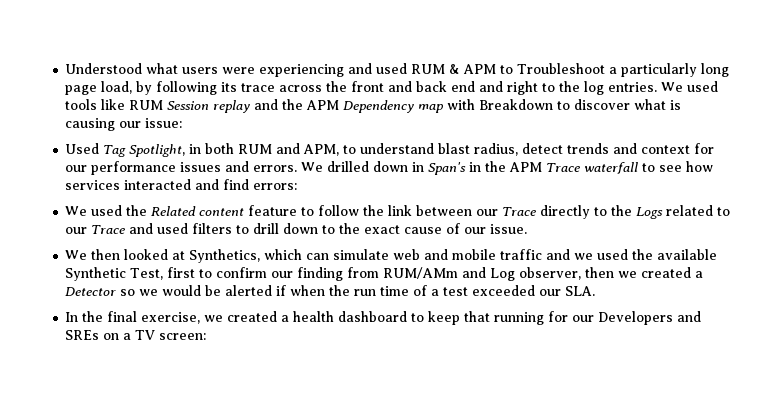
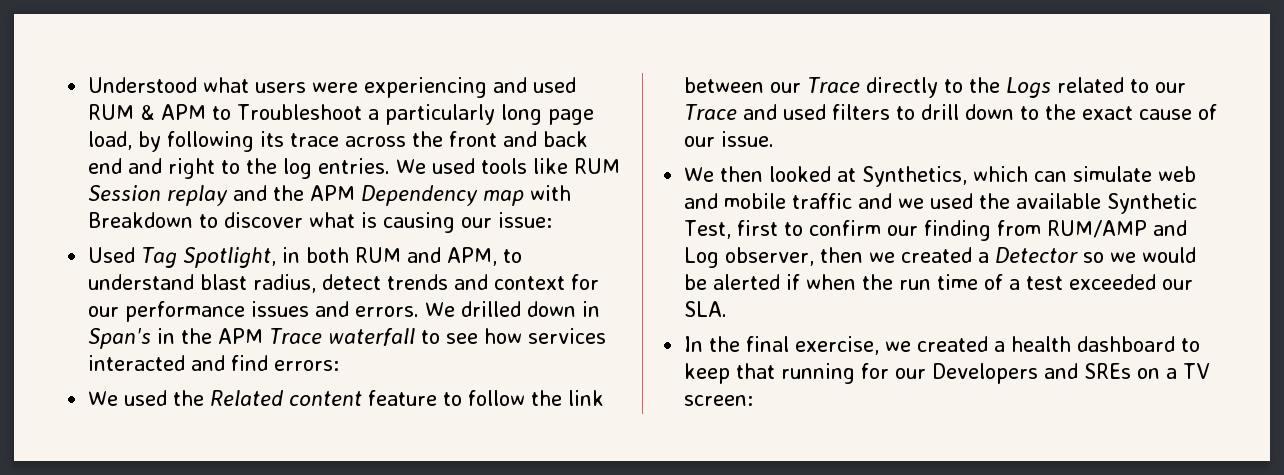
- We then looked at Synthetics, which can simulate web and mobile traffic and we used the available Synthetic Test, first to confirm our finding from RUM/AMm and Log observer, then we created a Detector so we would be alerted if when the run time of a test exceeded our SLA.
+ We then looked at Synthetics, which can simulate web and mobile traffic and we used the available Synthetic Test, first to confirm our finding from RUM/AMP and Log observer, then we created a Detector so we would be alerted if when the run time of a test exceeded our SLA.

